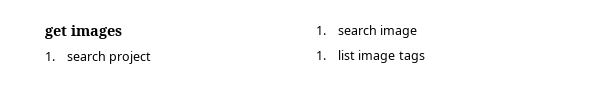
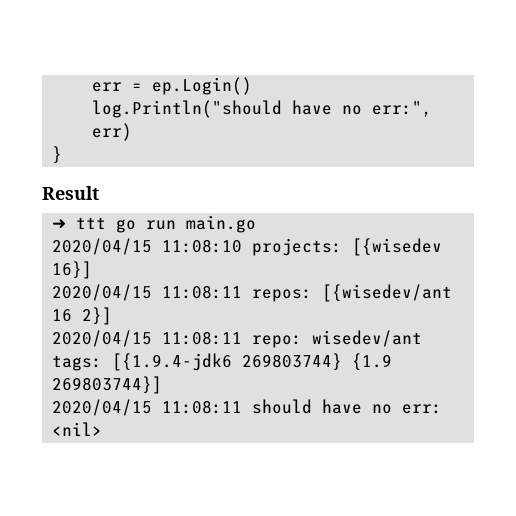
- get images
- 1. search project
- 1. search image
- 1. list image tags
+ err = ep.Login()
+ log.Println("should have no err:", err)
+ }
+ Result
+ ➜ ttt go run main.go
+ 2020/04/15 11:08:10 projects: [{wisedev 16}]
+ 2020/04/15 11:08:11 repos: [{wisedev/ant 16 2}]
+ 2020/04/15 11:08:11 repo: wisedev/ant tags: [{1.9.4-jdk6 269803744} {1.9 269803744}]
+ 2020/04/15 11:08:11 should have no err: <nil>

